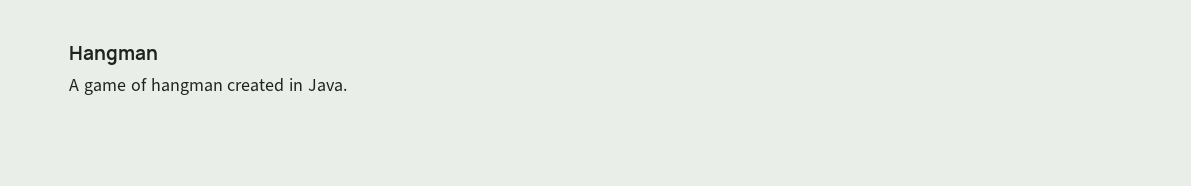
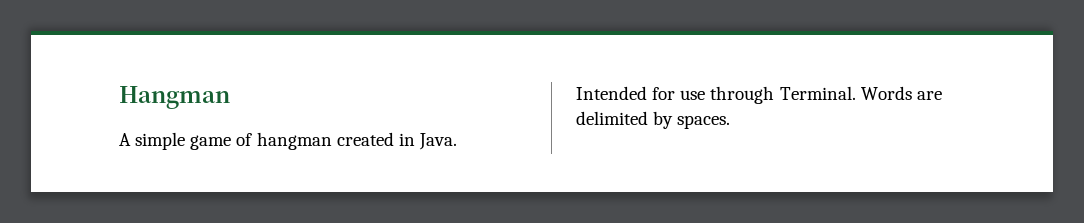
- A game of hangman created in Java.
+ A simple game of hangman created in Java.
+ Intended for use through Terminal. Words are delimited by spaces.

